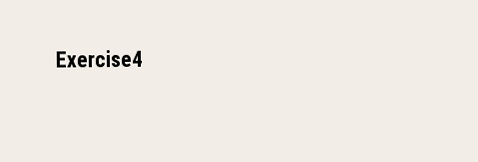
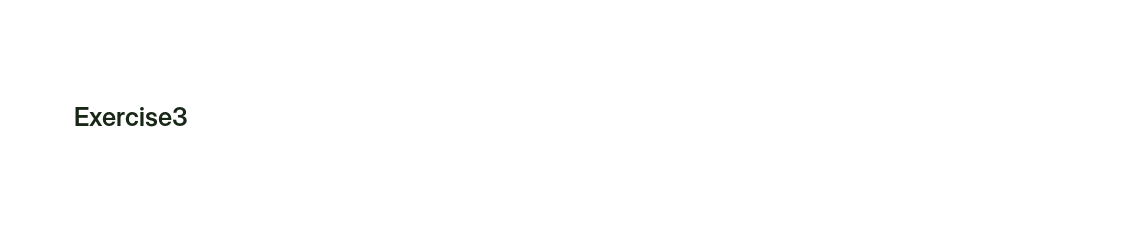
- Exercise4
+ Exercise3

